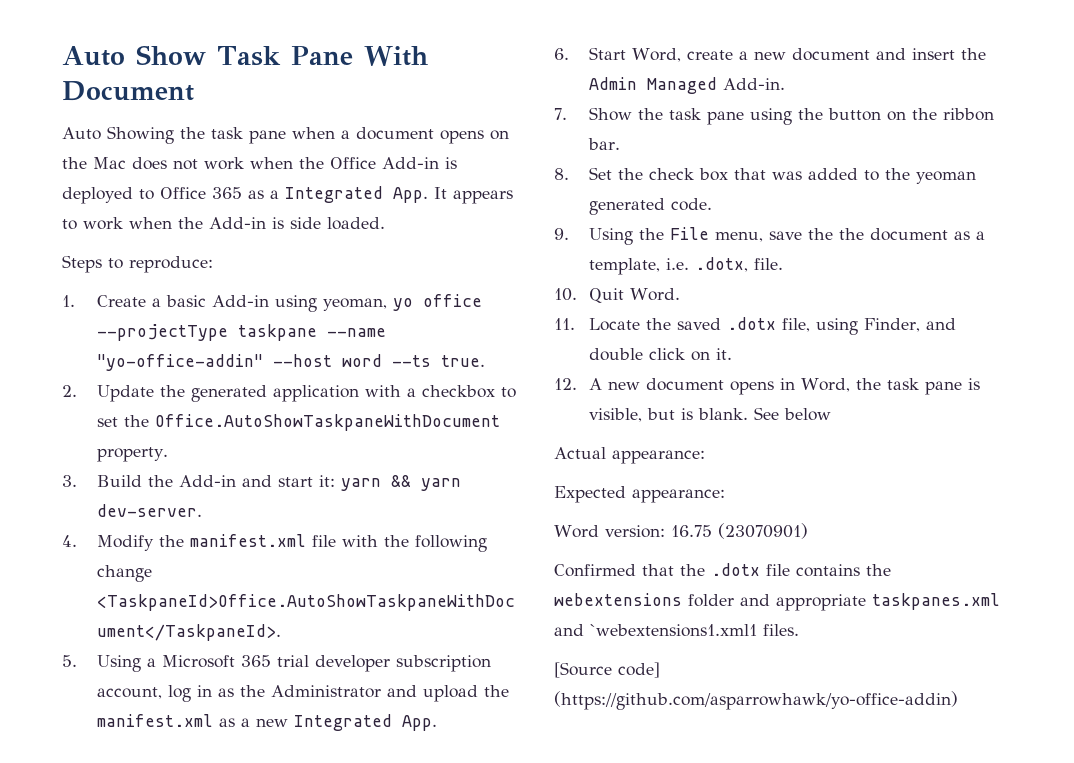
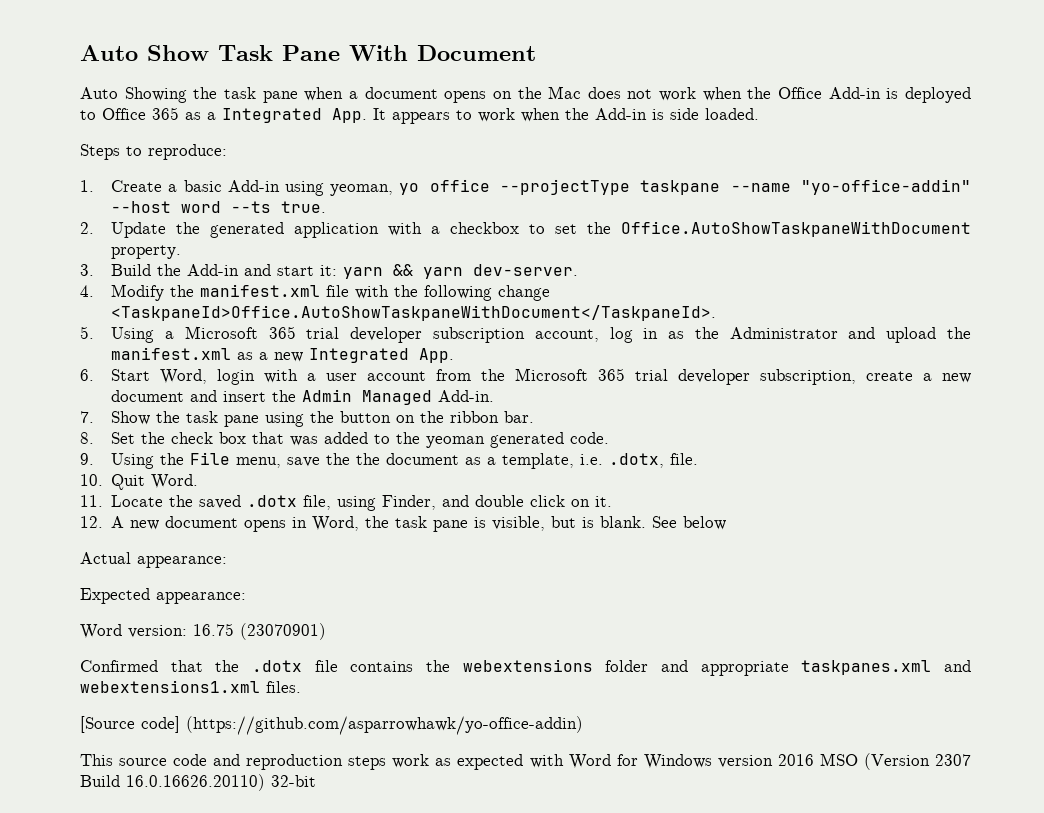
- 6. Start Word, create a new document and insert the Admin Managed Add-in.
+ 6. Start Word, login with a user account from the Microsoft 365 trial developer subscription, create a new document and insert the Admin Managed Add-in.
- Confirmed that the .dotx file contains the webextensions folder and appropriate taskpanes.xml and `webextensions1.xml1 files.
+ Confirmed that the .dotx file contains the webextensions folder and appropriate taskpanes.xml and webextensions1.xml files.
+ This source code and reproduction steps work as expected with Word for Windows version 2016 MSO (Version 2307 Build 16.0.16626.20110) 32-bit

